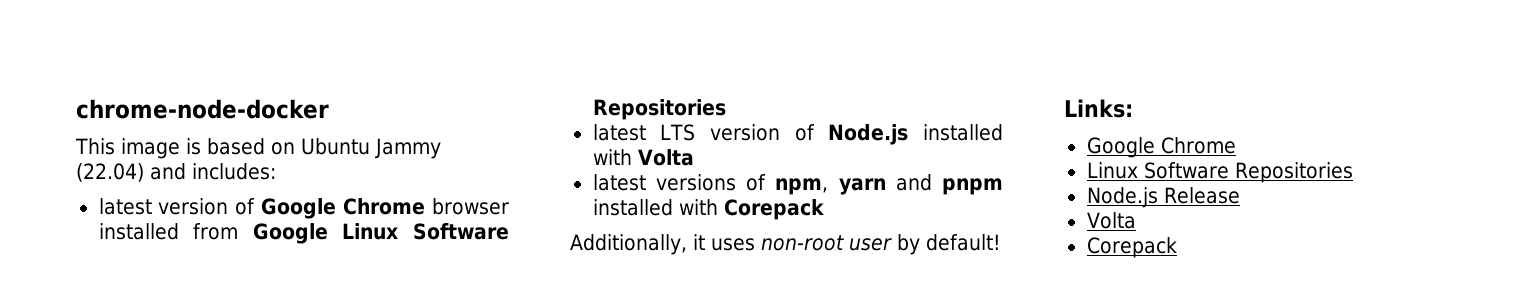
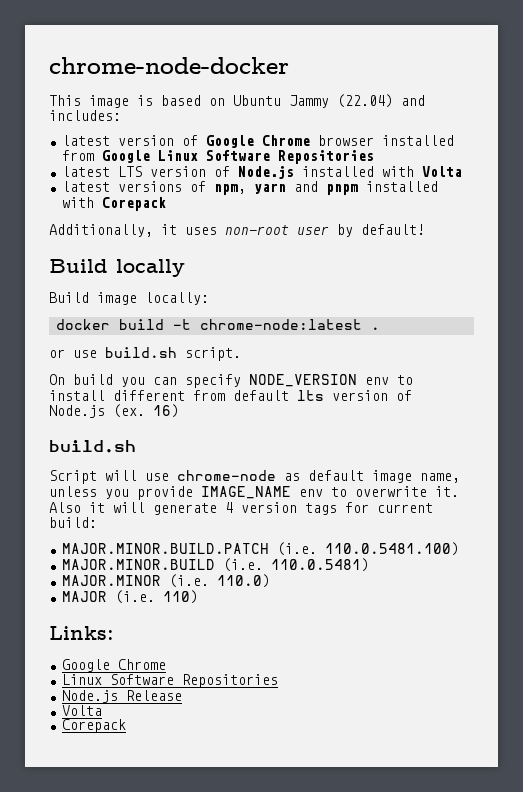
+ Build locally
+ Build image locally:
+ docker build -t chrome-node:latest .
+ or use build.sh script.
+ On build you can specify NODE_VERSION env to install different from default lts version of Node.js (ex. 16)
+ build.sh
+ Script will use chrome-node as default image name, unless you provide IMAGE_NAME env to overwrite it. Also it will generate 4 version tags for current build:
+ MAJOR.MINOR.BUILD.PATCH (i.e. 110.0.5481.100)
+ MAJOR.MINOR.BUILD (i.e. 110.0.5481)
+ MAJOR.MINOR (i.e. 110.0)
+ MAJOR (i.e. 110)

